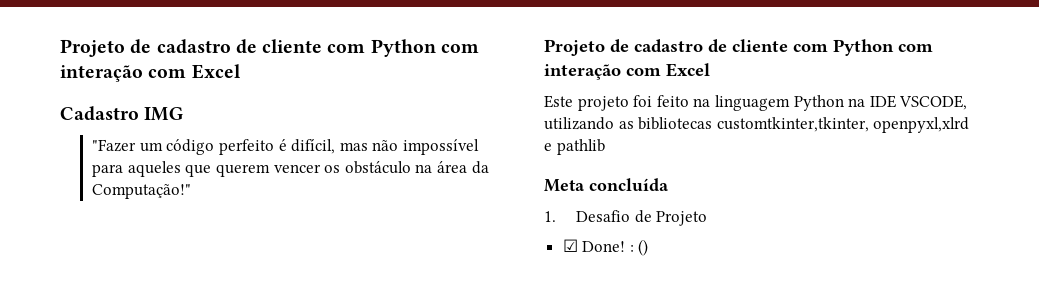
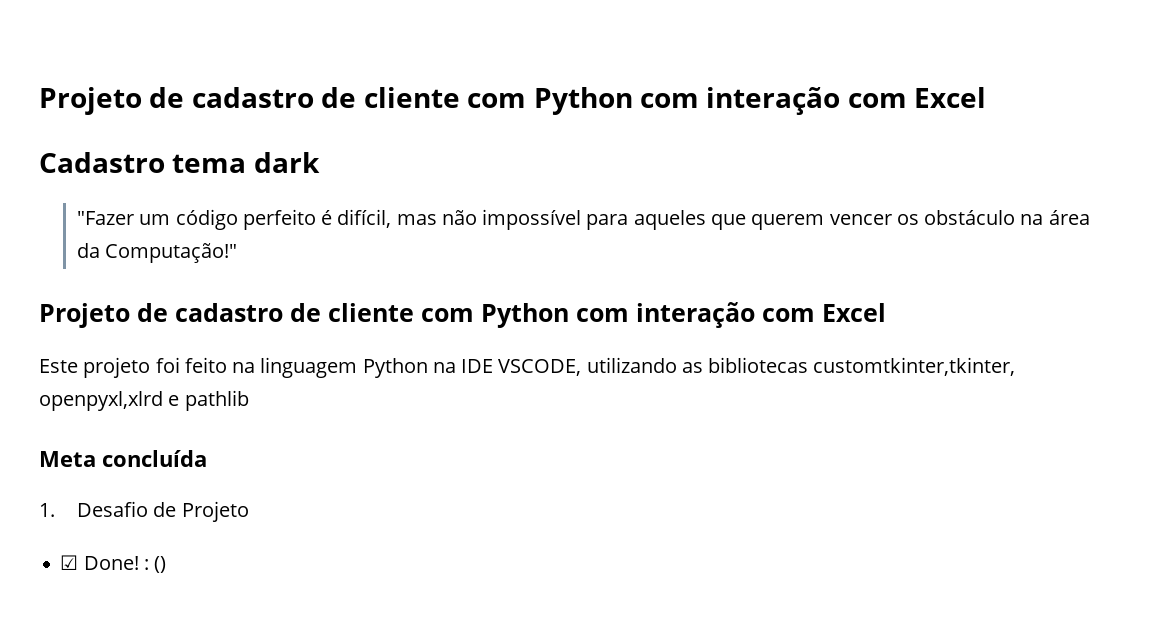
- Cadastro IMG
+ Cadastro tema dark

